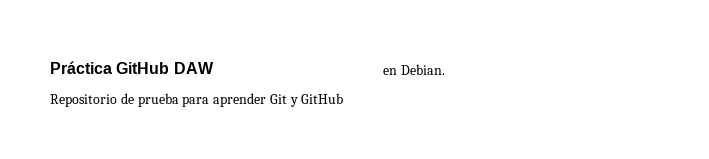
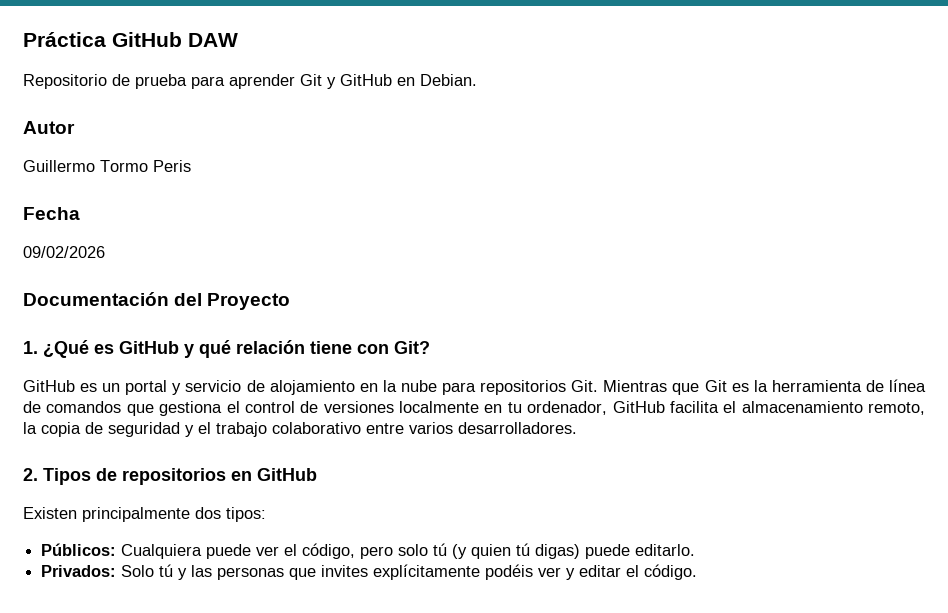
+ Autor
+ Guillermo Tormo Peris
+ Fecha
+ 09/02/2026
+ Documentación del Proyecto
+ 1. ¿Qué es GitHub y qué relación tiene con Git?
+ GitHub es un portal y servicio de alojamiento en la nube para repositorios Git. Mientras que Git es la herramienta de línea de comandos que gestiona el control de versiones localmente en tu ordenador, GitHub facilita el almacenamiento remoto, la copia de seguridad y el trabajo colaborativo entre varios desarrolladores.
+ 2. Tipos de repositorios en GitHub
+ Existen principalmente dos tipos:
+ Públicos: Cualquiera puede ver el código, pero solo tú (y quien tú digas) puede editarlo.
+ Privados: Solo tú y las personas que invites explícitamente podéis ver y editar el código.

